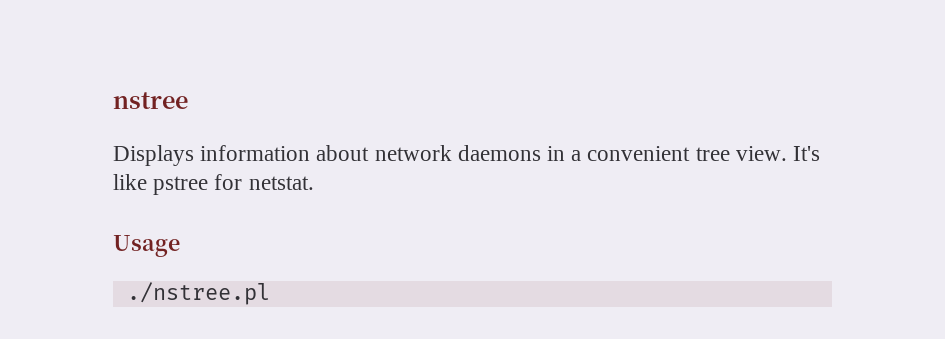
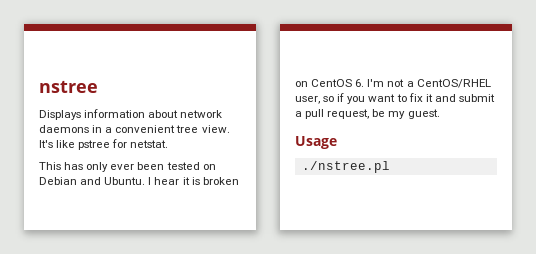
+ This has only ever been tested on Debian and Ubuntu. I hear it is broken on CentOS 6. I'm not a CentOS/RHEL user, so if you want to fix it and submit a pull request, be my guest.

